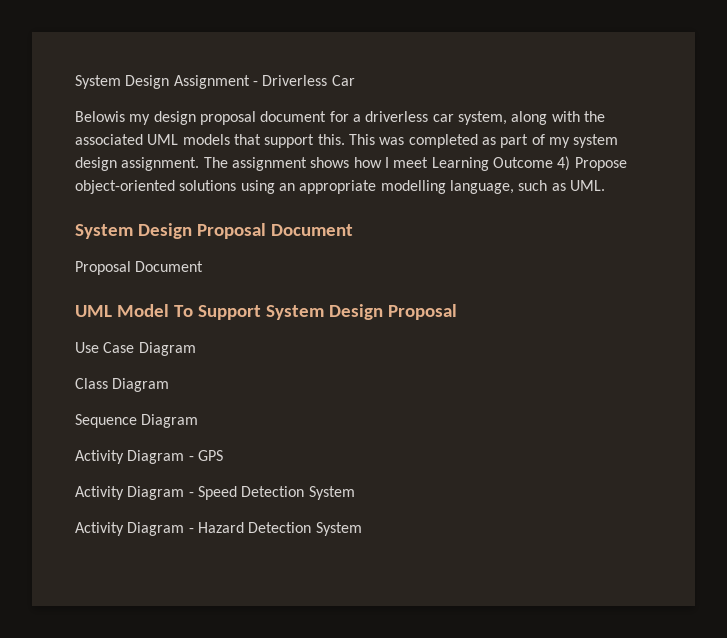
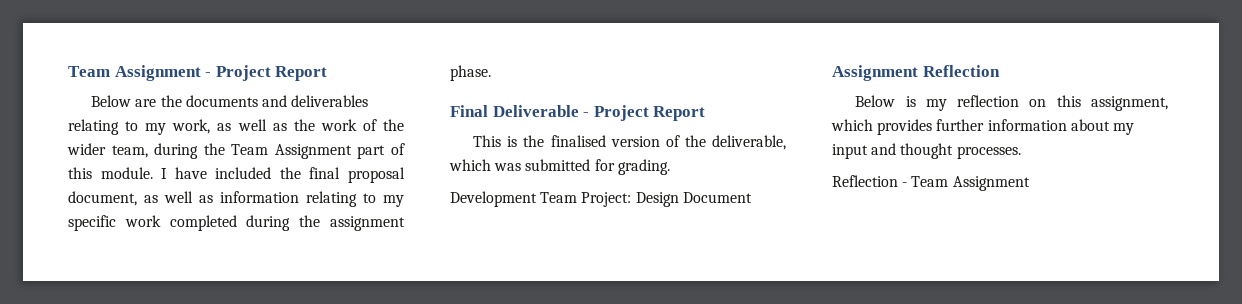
- System Design Assignment - Driverless Car
- Belowis my design proposal document for a driverless car system, along with the associated UML models that support this. This was completed as part of my system design assignment. The assignment shows how I meet Learning Outcome 4) Propose object-oriented solutions using an appropriate modelling language, such as UML.
- System Design Proposal Document
- Proposal Document
- UML Model To Support System Design Proposal
- Use Case Diagram
- Class Diagram
- Sequence Diagram
- Activity Diagram - GPS
- Activity Diagram - Speed Detection System
- Activity Diagram - Hazard Detection System
+ Team Assignment - Project Report
+ Below are the documents and deliverables relating to my work, as well as the work of the wider team, during the Team Assignment part of this module. I have included the final proposal document, as well as information relating to my specific work completed during the assignment phase.
+ Final Deliverable - Project Report
+ This is the finalised version of the deliverable, which was submitted for grading.
+ Development Team Project: Design Document
+ Assignment Reflection
+ Below is my reflection on this assignment, which provides further information about my input and thought processes.
+ Reflection - Team Assignment

